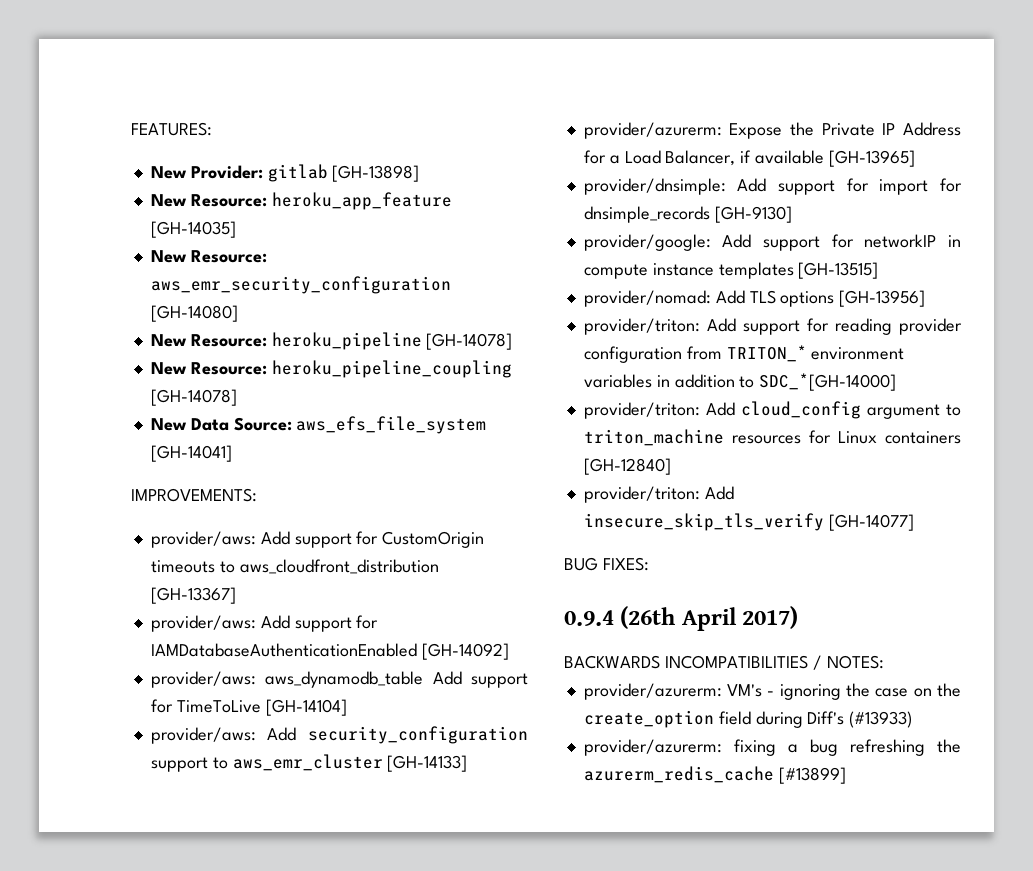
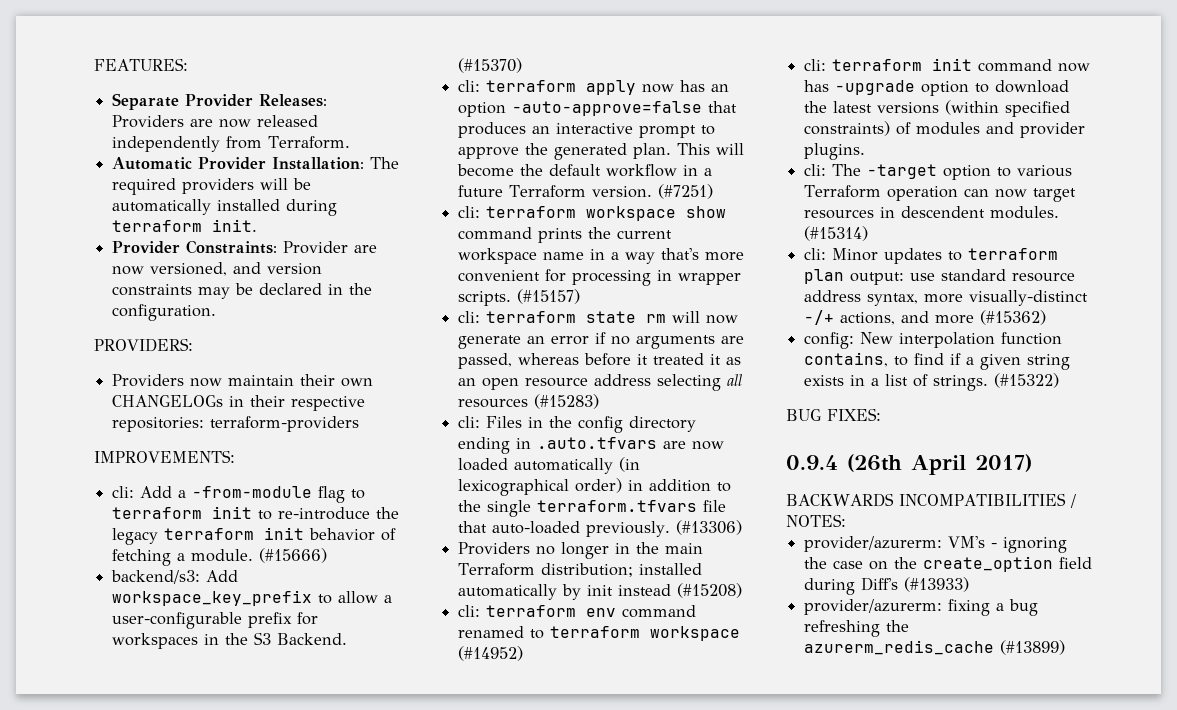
- New Provider: gitlab [GH-13898]
- New Resource: heroku_app_feature [GH-14035]
- New Resource: aws_emr_security_configuration [GH-14080]
- New Resource: heroku_pipeline [GH-14078]
- New Resource: heroku_pipeline_coupling [GH-14078]
- New Data Source: aws_efs_file_system [GH-14041]
+ Separate Provider Releases: Providers are now released independently from Terraform.
+ Automatic Provider Installation: The required providers will be automatically installed during terraform init.
+ Provider Constraints: Provider are now versioned, and version constraints may be declared in the configuration.
+ PROVIDERS:
+ Providers now maintain their own CHANGELOGs in their respective repositories: terraform-providers
  IMPROVEMENTS:
- provider/aws: Add support for CustomOrigin timeouts to aws_cloudfront_distribution [GH-13367]
- provider/aws: Add support for IAMDatabaseAuthenticationEnabled [GH-14092]
- provider/aws: aws_dynamodb_table Add support for TimeToLive [GH-14104]
- provider/aws: Add security_configuration support to aws_emr_cluster [GH-14133]
- provider/azurerm: Expose the Private IP Address for a Load Balancer, if available [GH-13965]
- provider/dnsimple: Add support for import for dnsimple_records [GH-9130]
- provider/google: Add support for networkIP in compute instance templates [GH-13515]
- provider/nomad: Add TLS options [GH-13956]
- provider/triton: Add support for reading provider configuration from TRITON_* environment variables in addition to SDC_*[GH-14000]
- provider/triton: Add cloud_config argument to triton_machine resources for Linux containers [GH-12840]
- provider/triton: Add insecure_skip_tls_verify [GH-14077]
+ cli: Add a -from-module flag to terraform init to re-introduce the legacy terraform init behavior of fetching a module. (#15666)
+ backend/s3: Add workspace_key_prefix to allow a user-configurable prefix for workspaces in the S3 Backend. (#15370)
+ cli: terraform apply now has an option -auto-approve=false that produces an interactive prompt to approve the generated plan. This will become the default workflow in a future Terraform version. (#7251)
+ cli: terraform workspace show command prints the current workspace name in a way that's more convenient for processing in wrapper scripts. (#15157)
+ cli: terraform state rm will now generate an error if no arguments are passed, whereas before it treated it as an open resource address selecting all resources (#15283)
+ cli: Files in the config directory ending in .auto.tfvars are now loaded automatically (in lexicographical order) in addition to the single terraform.tfvars file that auto-loaded previously. (#13306)
+ Providers no longer in the main Terraform distribution; installed automatically by init instead (#15208)
+ cli: terraform env command renamed to terraform workspace (#14952)
+ cli: terraform init command now has -upgrade option to download the latest versions (within specified constraints) of modules and provider plugins.
+ cli: The -target option to various Terraform operation can now target resources in descendent modules. (#15314)
+ cli: Minor updates to terraform plan output: use standard resource address syntax, more visually-distinct -/+ actions, and more (#15362)
+ config: New interpolation function contains, to find if a given string exists in a list of strings. (#15322)
- provider/azurerm: fixing a bug refreshing the azurerm_redis_cache [#13899]
+ provider/azurerm: fixing a bug refreshing the azurerm_redis_cache (#13899)

